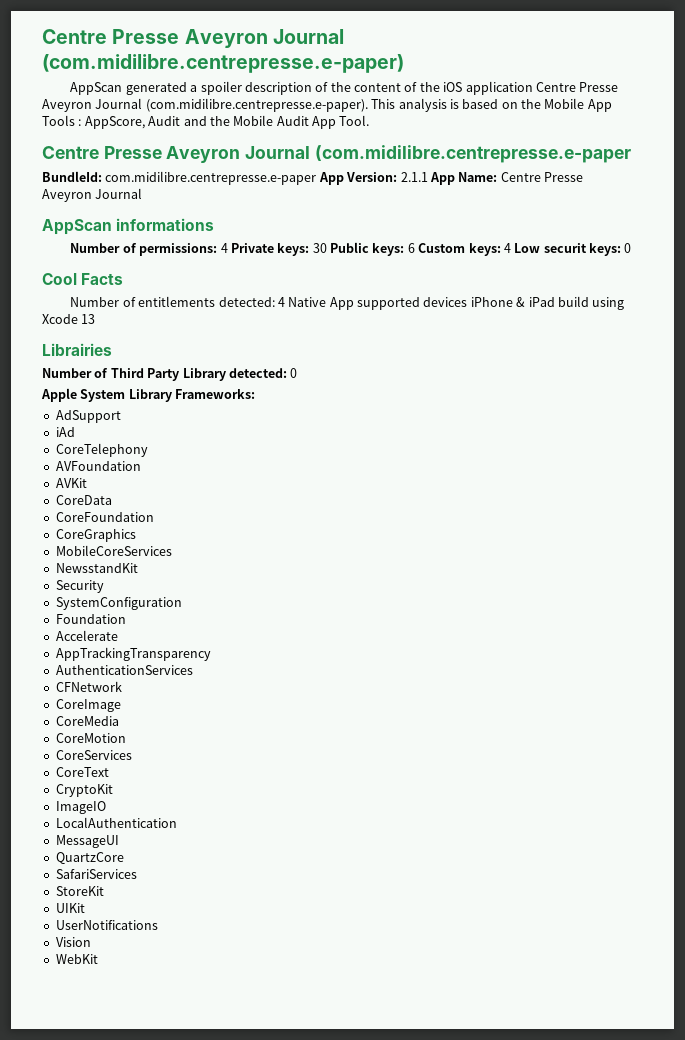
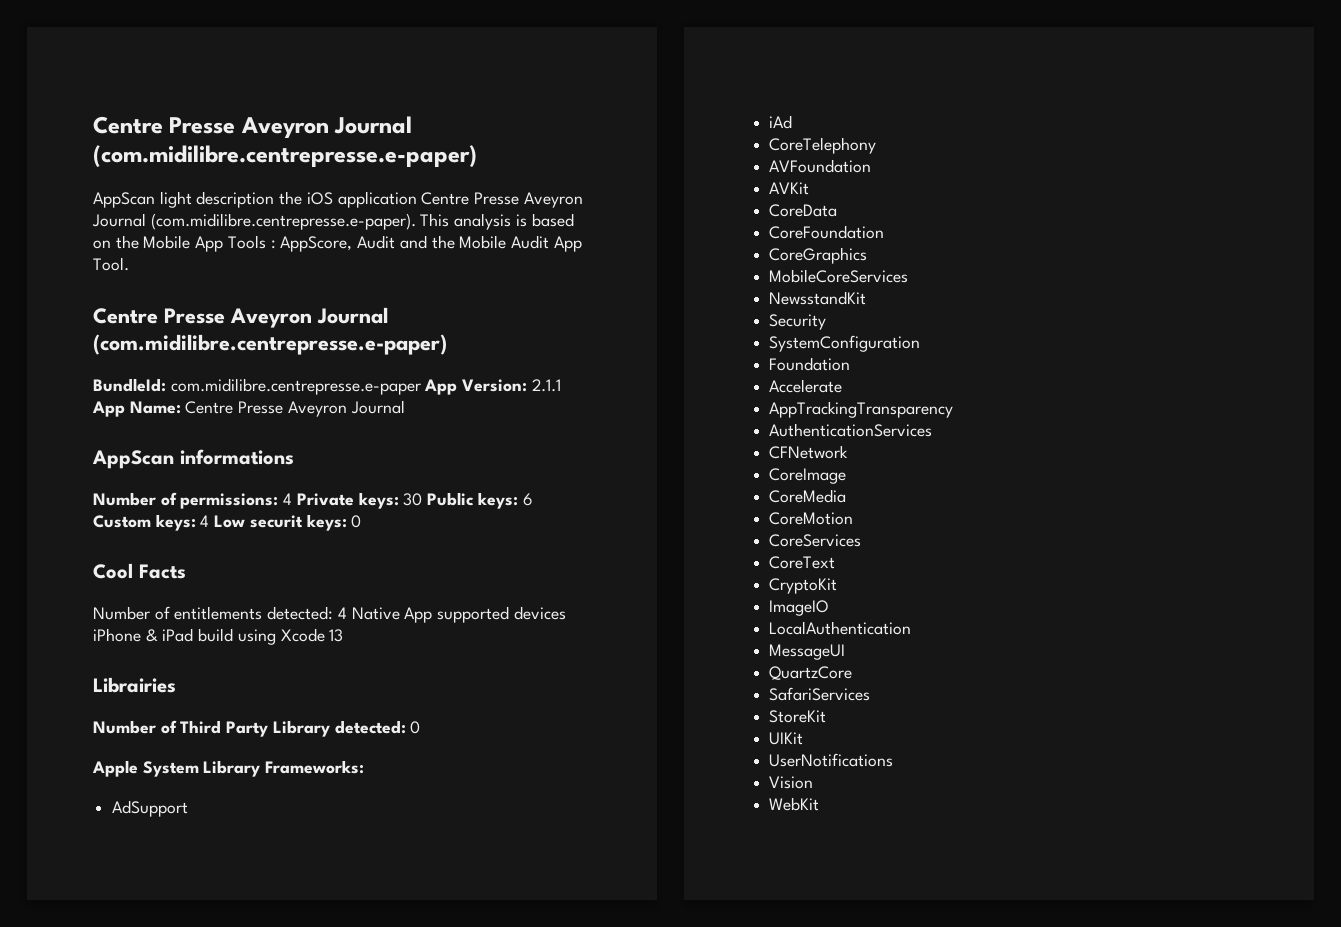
- AppScan generated a spoiler description of the content of the iOS application Centre Presse Aveyron Journal (com.midilibre.centrepresse.e-paper). This analysis is based on the Mobile App Tools : AppScore, Audit and the Mobile Audit App Tool.
- Centre Presse Aveyron Journal (com.midilibre.centrepresse.e-paper
+ AppScan light description the iOS application Centre Presse Aveyron Journal (com.midilibre.centrepresse.e-paper). This analysis is based on the Mobile App Tools : AppScore, Audit and the Mobile Audit App Tool.
+ Centre Presse Aveyron Journal (com.midilibre.centrepresse.e-paper)

